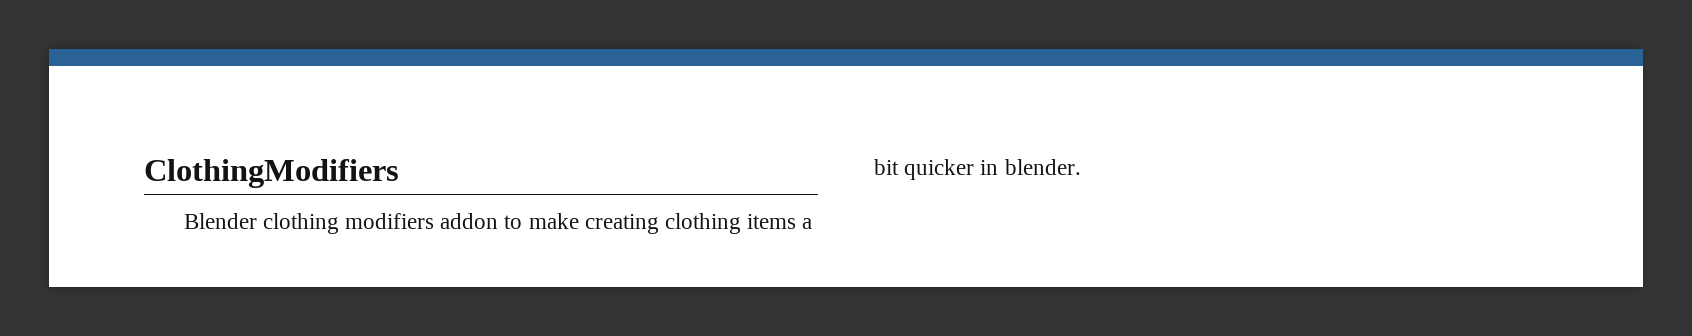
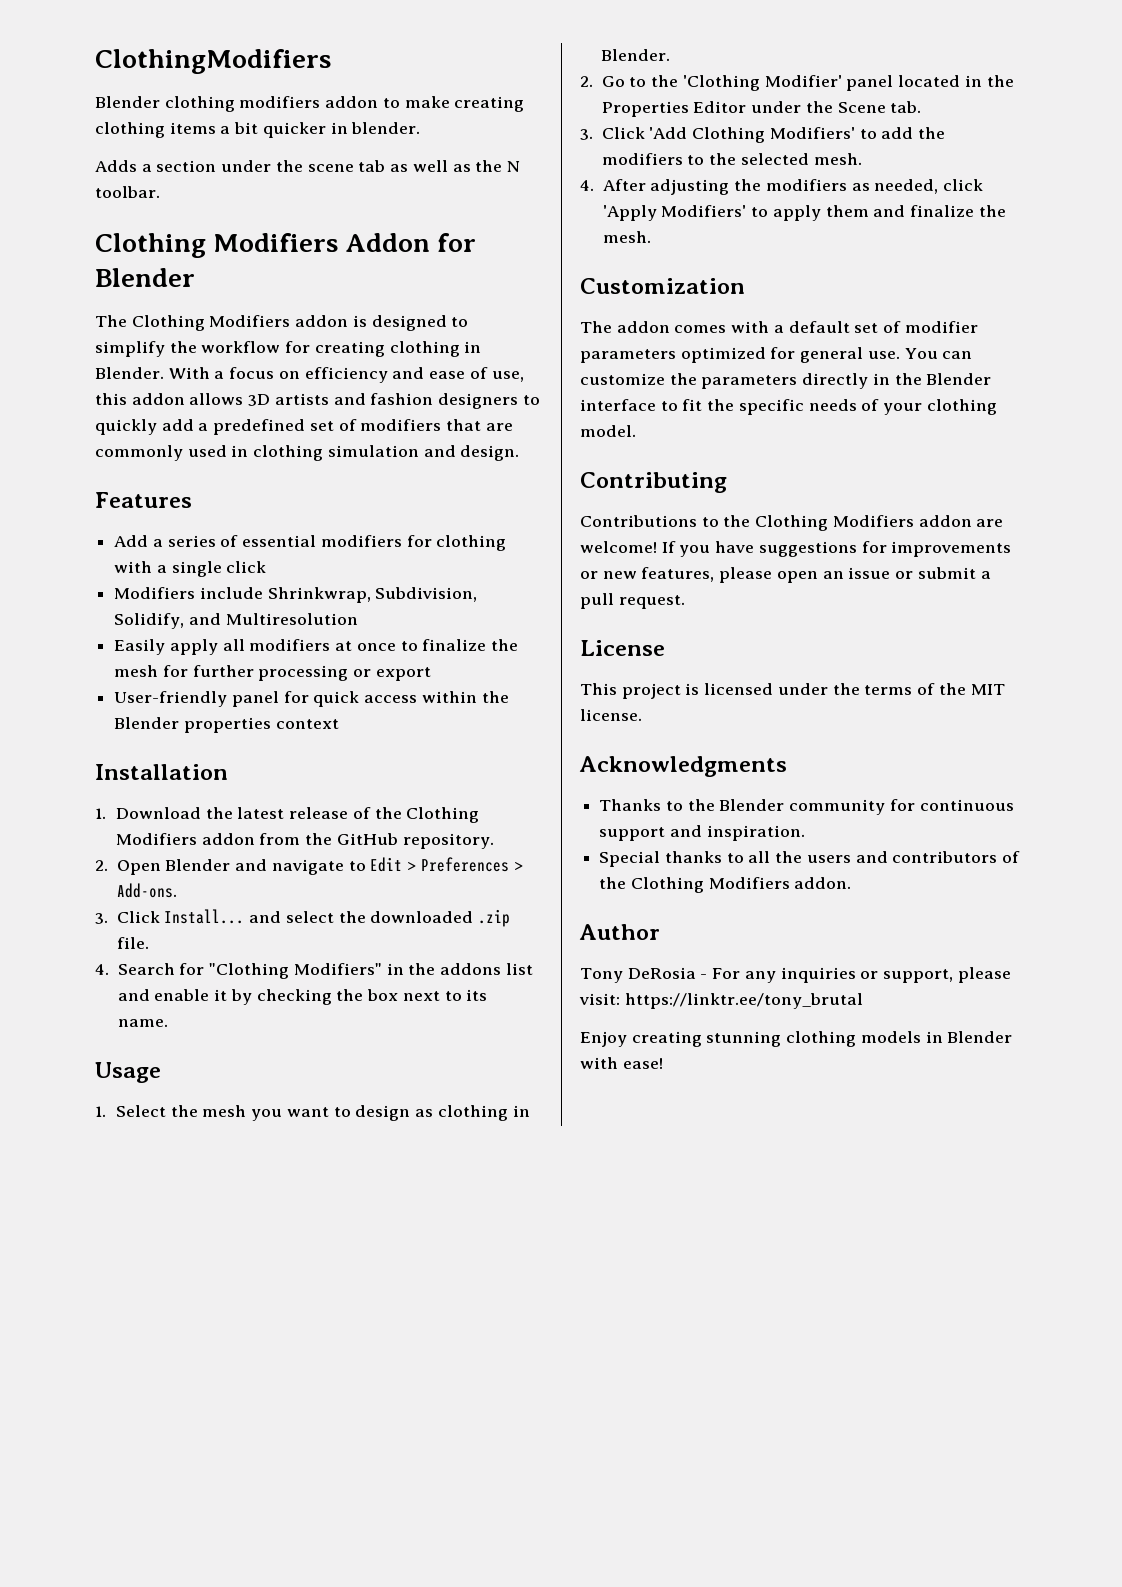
+ Adds a section under the scene tab as well as the N toolbar.
+ Clothing Modifiers Addon for Blender
+ The Clothing Modifiers addon is designed to simplify the workflow for creating clothing in Blender. With a focus on efficiency and ease of use, this addon allows 3D artists and fashion designers to quickly add a predefined set of modifiers that are commonly used in clothing simulation and design.
+ Features
+ Add a series of essential modifiers for clothing with a single click
+ Modifiers include Shrinkwrap, Subdivision, Solidify, and Multiresolution
+ Easily apply all modifiers at once to finalize the mesh for further processing or export
+ User-friendly panel for quick access within the Blender properties context
+ Installation
+ 1. Download the latest release of the Clothing Modifiers addon from the GitHub repository.
+ 2. Open Blender and navigate to Edit > Preferences > Add-ons.
+ 3. Click Install... and select the downloaded .zip file.
+ 4. Search for "Clothing Modifiers" in the addons list and enable it by checking the box next to its name.
+ Usage
+ 1. Select the mesh you want to design as clothing in Blender.
+ 2. Go to the 'Clothing Modifier' panel located in the Properties Editor under the Scene tab.
+ 3. Click 'Add Clothing Modifiers' to add the modifiers to the selected mesh.
+ 4. After adjusting the modifiers as needed, click 'Apply Modifiers' to apply them and finalize the mesh.
+ Customization
+ The addon comes with a default set of modifier parameters optimized for general use. You can customize the parameters directly in the Blender interface to fit the specific needs of your clothing model.
+ Contributing
+ Contributions to the Clothing Modifiers addon are welcome! If you have suggestions for improvements or new features, please open an issue or submit a pull request.
+ License
+ This project is licensed under the terms of the MIT license.
+ Acknowledgments
+ Thanks to the Blender community for continuous support and inspiration.
+ Special thanks to all the users and contributors of the Clothing Modifiers addon.
+ Author
+ Tony DeRosia - For any inquiries or support, please visit: https://linktr.ee/tony_brutal
+ Enjoy creating stunning clothing models in Blender with ease!

